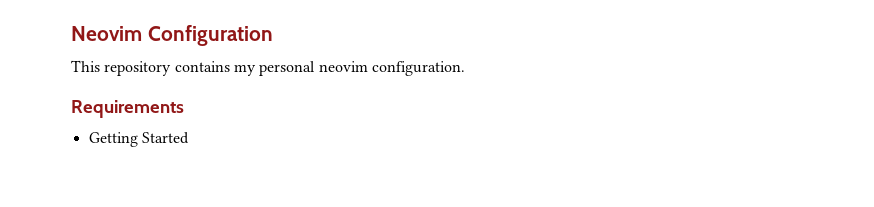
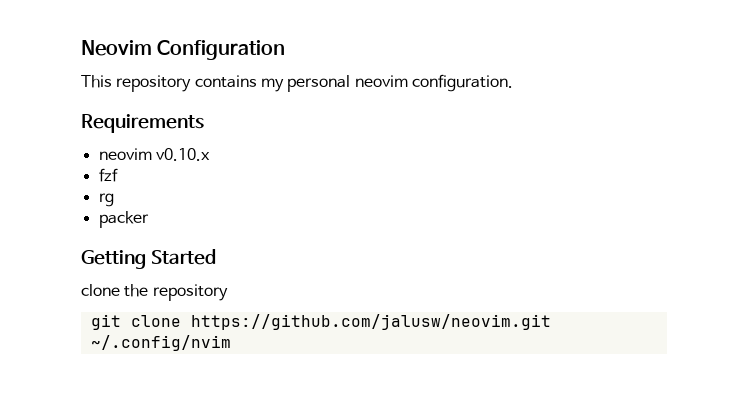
+ neovim v0.10.x
+ fzf
+ rg
+ packer
  Getting Started
+ clone the repository
+ git clone https://github.com/jalusw/neovim.git ~/.config/nvim

